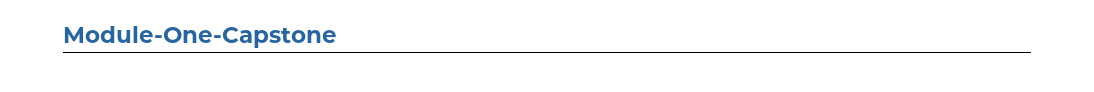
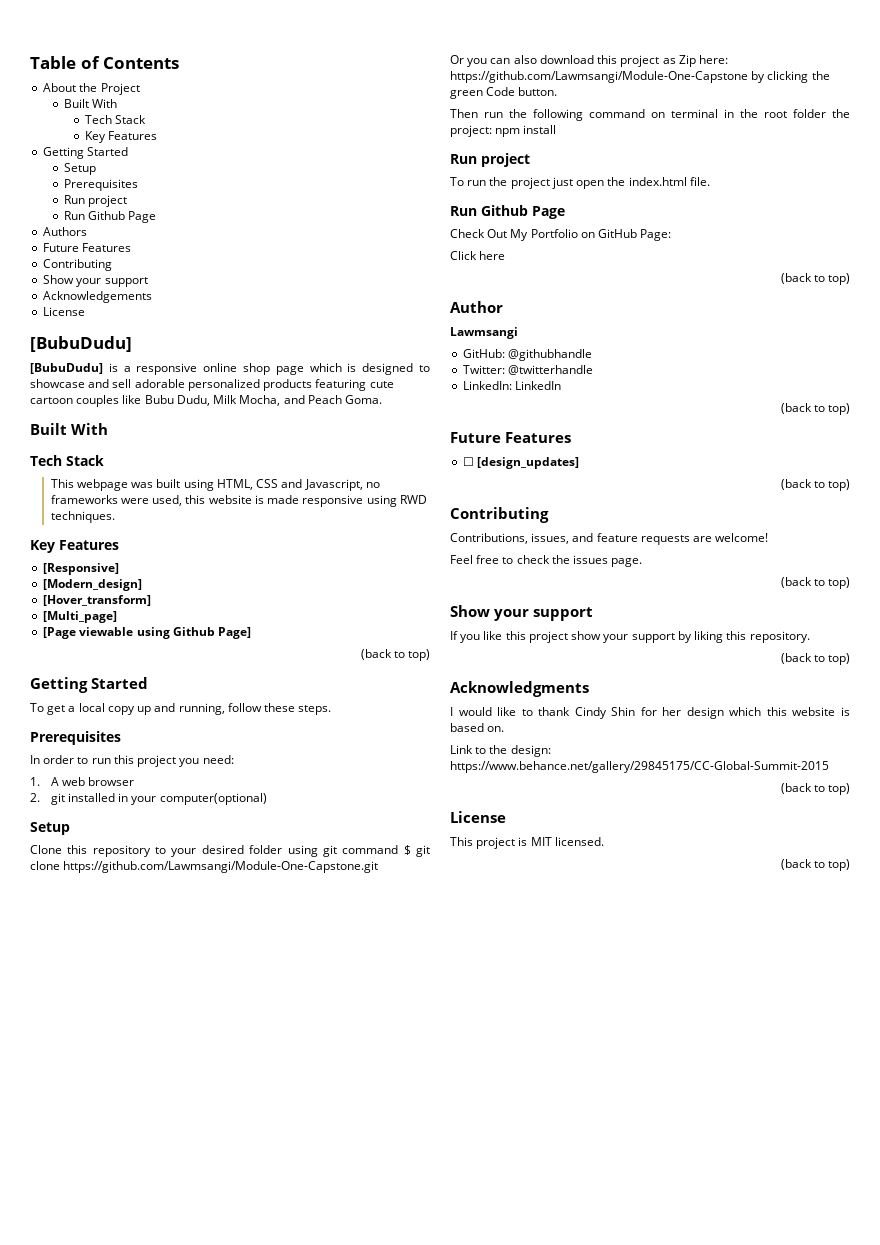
- Module-One-Capstone
+ Table of Contents
+ About the Project
+ Built With
+ Tech Stack
+ Key Features
+ Getting Started
+ Setup
+ Prerequisites
+ Run project
+ Run Github Page
+ Authors
+ Future Features
+ Contributing
+ Show your support
+ Acknowledgements
+ License
+ [BubuDudu]
+ [BubuDudu] is a responsive online shop page which is designed to showcase and sell adorable personalized products featuring cute cartoon couples like Bubu Dudu, Milk Mocha, and Peach Goma.
+ Built With
+ Tech Stack
+ This webpage was built using HTML, CSS and Javascript, no frameworks were used, this website is made responsive using RWD techniques.
+ Key Features
+ [Responsive]
+ [Modern_design]
+ [Hover_transform]
+ [Multi_page]
+ [Page viewable using Github Page]
+ (back to top)
+ Getting Started
+ To get a local copy up and running, follow these steps.
+ Prerequisites
+ In order to run this project you need:
+ 1. A web browser
+ 2. git installed in your computer(optional)
+ Setup
+ Clone this repository to your desired folder using git command $ git clone https://github.com/Lawmsangi/Module-One-Capstone.git
+ Or you can also download this project as Zip here: https://github.com/Lawmsangi/Module-One-Capstone by clicking the green Code button.
+ Then run the following command on terminal in the root folder the project: npm install
+ Run project
+ To run the project just open the index.html file.
+ Run Github Page
+ Check Out My Portfolio on GitHub Page:
+ Click here
+ (back to top)
+ Author
+ Lawmsangi
+ GitHub: @githubhandle
+ Twitter: @twitterhandle
+ LinkedIn: LinkedIn
+ (back to top)
+ Future Features
+ ☐ [design_updates]
+ (back to top)
+ Contributing
+ Contributions, issues, and feature requests are welcome!
+ Feel free to check the issues page.
+ (back to top)
+ Show your support
+ If you like this project show your support by liking this repository.
+ (back to top)
+ Acknowledgments
+ I would like to thank Cindy Shin for her design which this website is based on.
+ Link to the design: https://www.behance.net/gallery/29845175/CC-Global-Summit-2015
+ (back to top)
+ License
+ This project is MIT licensed.
+ (back to top)

